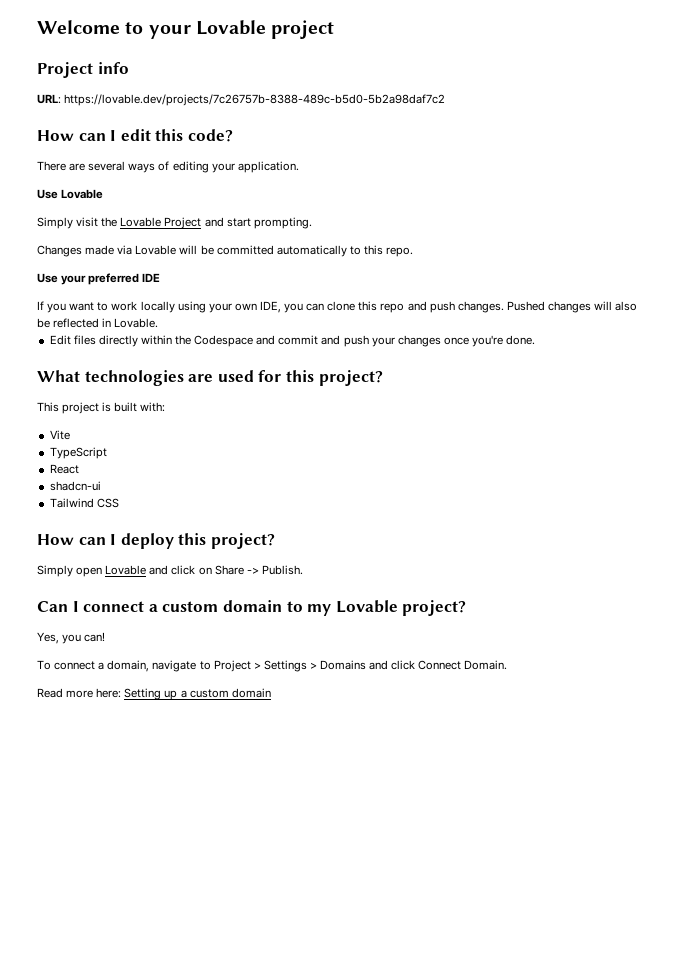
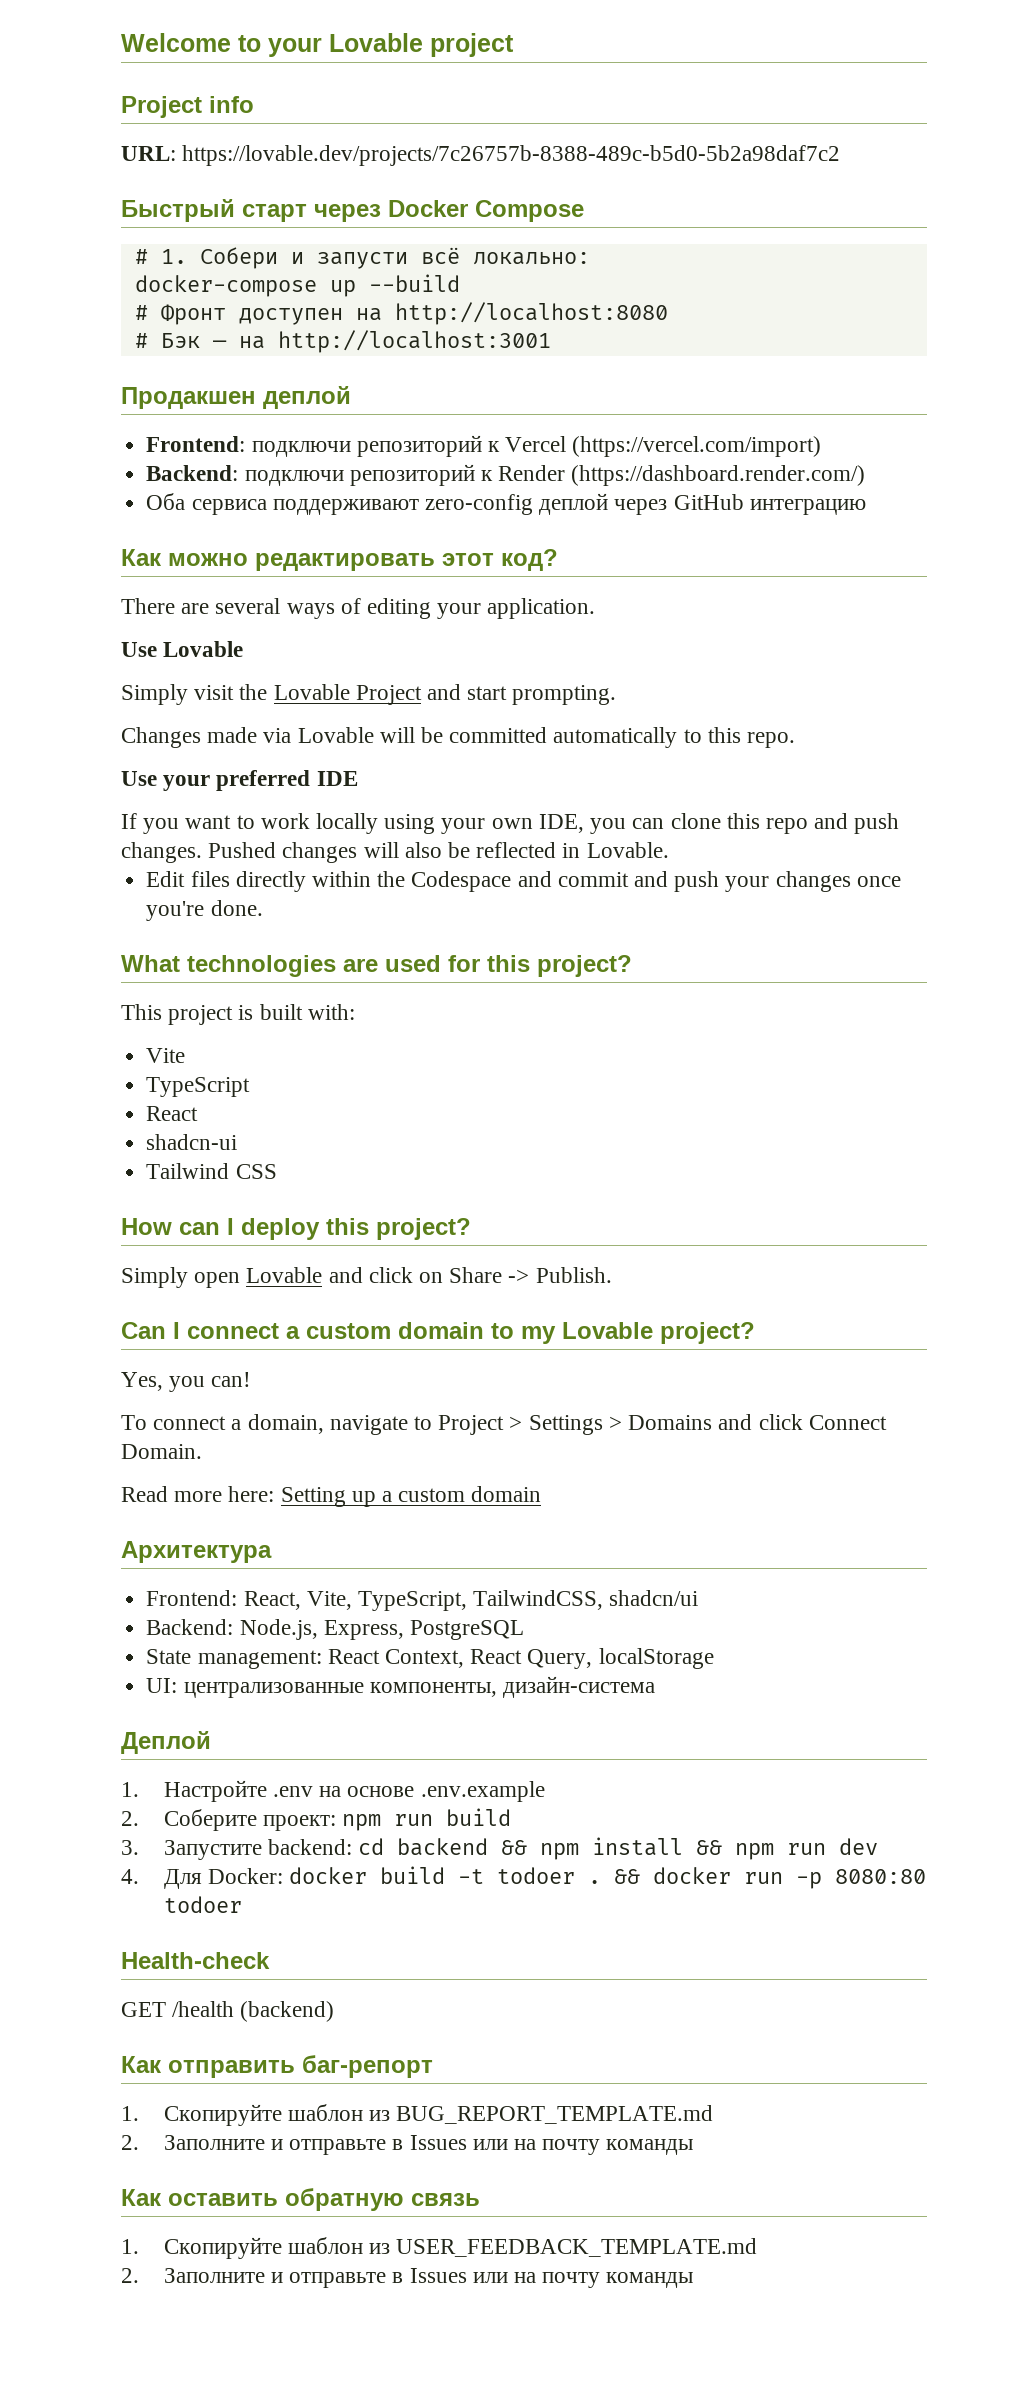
- How can I edit this code?
+ Быстрый старт через Docker Compose
+ # 1. Собери и запусти всё локально:
+ docker-compose up --build
+ # Фронт доступен на http://localhost:8080
+ # Бэк — на http://localhost:3001
+ Продакшен деплой
+ Frontend: подключи репозиторий к Vercel (https://vercel.com/import)
+ Backend: подключи репозиторий к Render (https://dashboard.render.com/)
+ Оба сервиса поддерживают zero-config деплой через GitHub интеграцию
+ Как можно редактировать этот код?
+ Архитектура
+ Frontend: React, Vite, TypeScript, TailwindCSS, shadcn/ui
+ Backend: Node.js, Express, PostgreSQL
+ State management: React Context, React Query, localStorage
+ UI: централизованные компоненты, дизайн-система
+ Деплой
+ 1. Настройте .env на основе .env.example
+ 2. Соберите проект: npm run build
+ 3. Запустите backend: cd backend && npm install && npm run dev
+ 4. Для Docker: docker build -t todoer . && docker run -p 8080:80 todoer
+ Health-check
+ GET /health (backend)
+ Как отправить баг-репорт
+ 1. Скопируйте шаблон из BUG_REPORT_TEMPLATE.md
+ 2. Заполните и отправьте в Issues или на почту команды
+ Как оставить обратную связь
+ 1. Скопируйте шаблон из USER_FEEDBACK_TEMPLATE.md
+ 2. Заполните и отправьте в Issues или на почту команды

